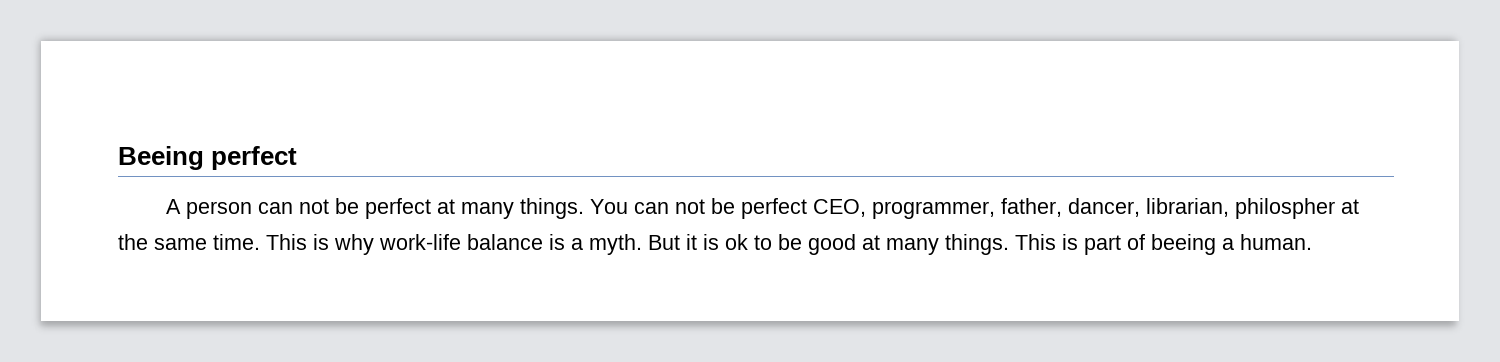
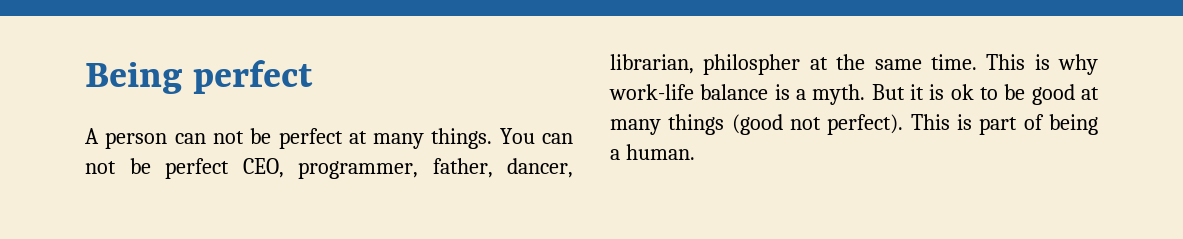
- Beeing perfect
+ Being perfect
- But it is ok to be good at many things.
+ But it is ok to be good at many things (good not perfect).
- This is part of beeing a human.
+ This is part of being a human.

